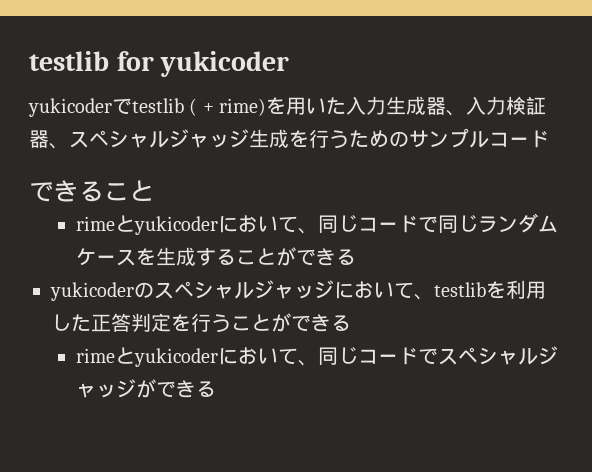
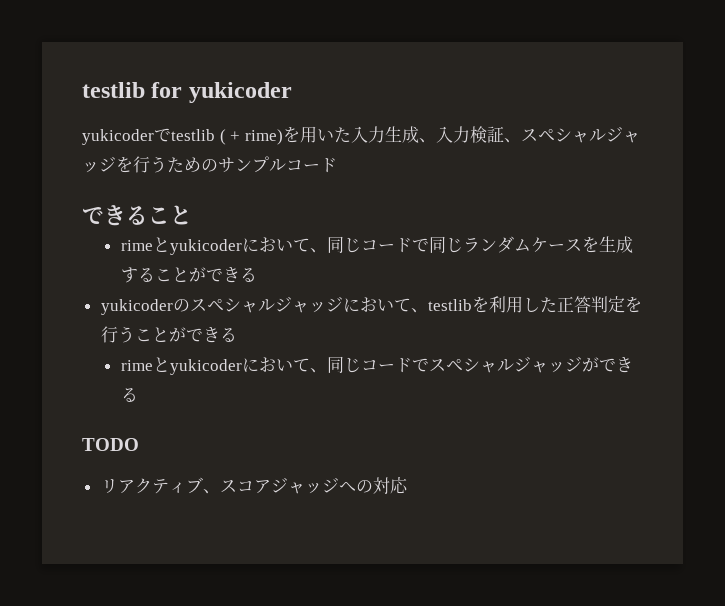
- yukicoderでtestlib ( + rime)を用いた入力生成器、入力検証器、スペシャルジャッジ生成を行うためのサンプルコード
+ yukicoderでtestlib ( + rime)を用いた入力生成、入力検証、スペシャルジャッジを行うためのサンプルコード
+ TODO
+ リアクティブ、スコアジャッジへの対応

